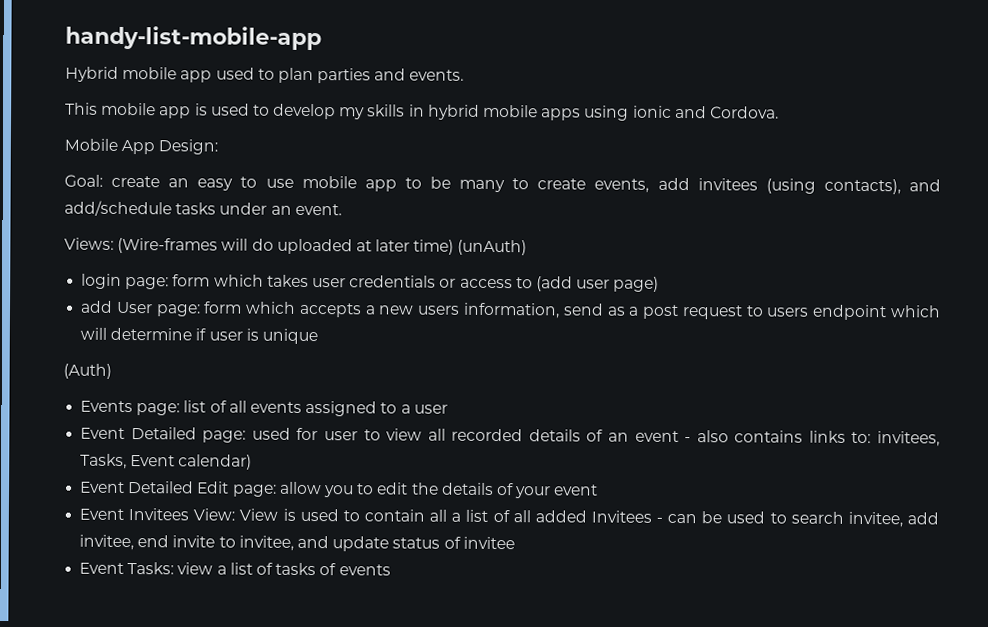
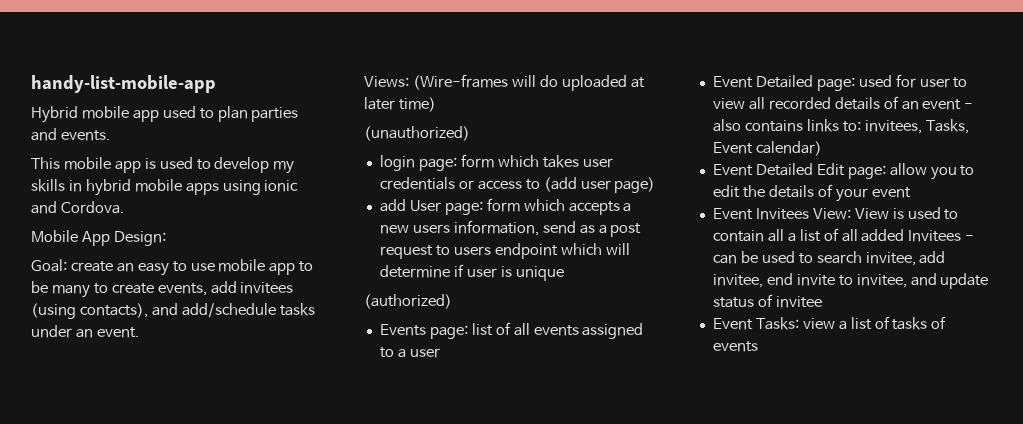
- Views: (Wire-frames will do uploaded at later time) (unAuth)
+ Views: (Wire-frames will do uploaded at later time)
+ (unauthorized)
- (Auth)
+ (authorized)

